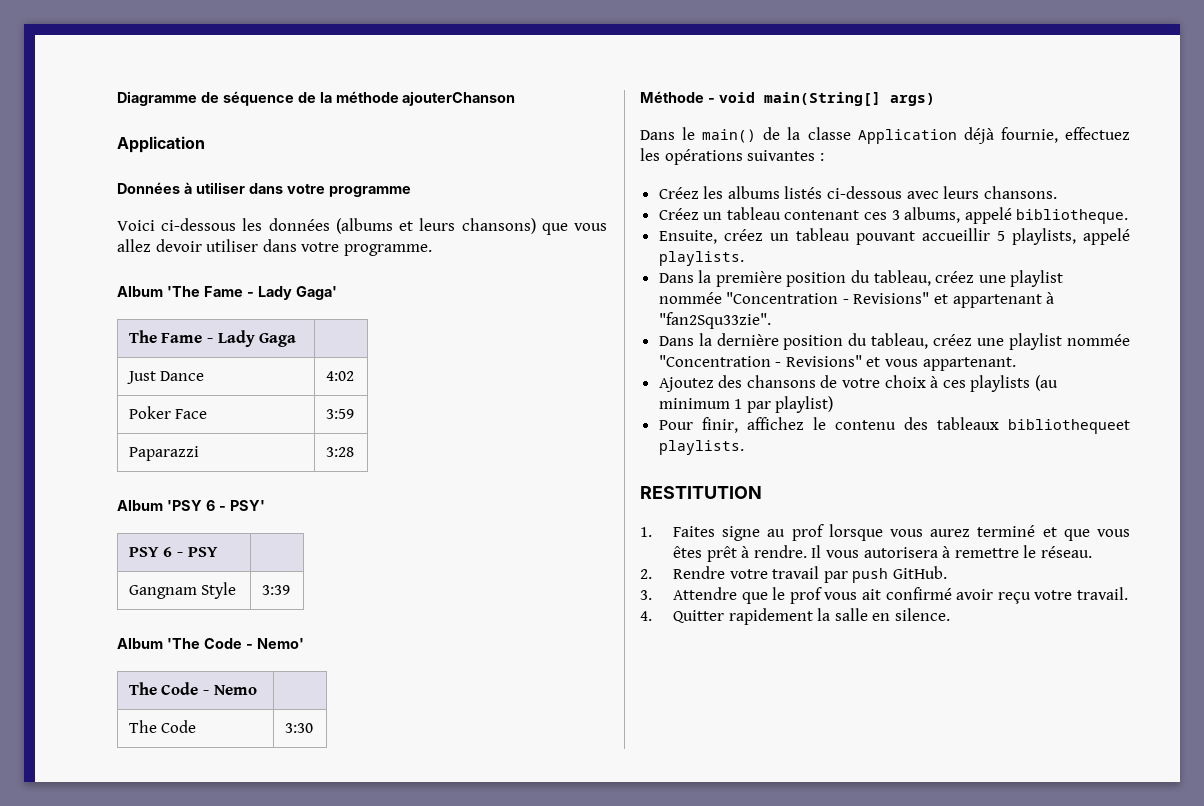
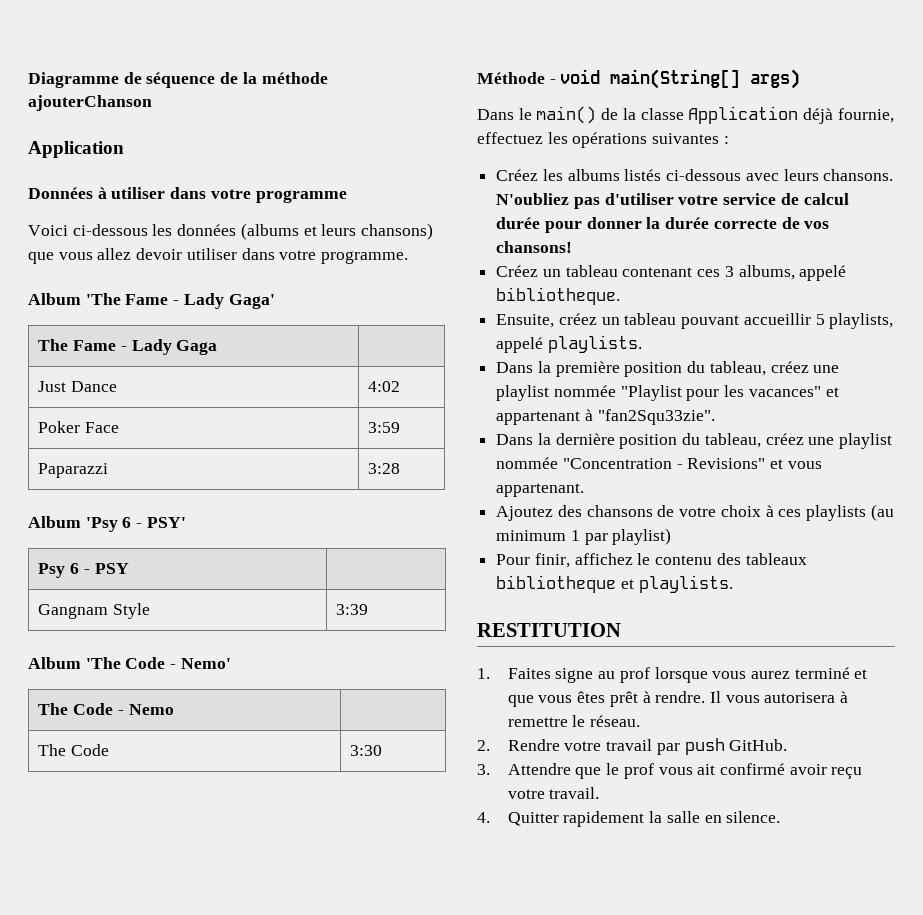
- Album 'PSY 6 - PSY'
+ Album 'Psy 6 - PSY'
- PSY 6 - PSY |
+ Psy 6 - PSY |
+ N'oubliez pas d'utiliser votre service de calcul durée pour donner la durée correcte de vos chansons!
- Dans la première position du tableau, créez une playlist nommée "Concentration - Revisions" et appartenant à "fan2Squ33zie".
+ Dans la première position du tableau, créez une playlist nommée "Playlist pour les vacances" et appartenant à "fan2Squ33zie".
- Pour finir, affichez le contenu des tableaux bibliothequeet playlists.
+ Pour finir, affichez le contenu des tableaux bibliotheque et playlists.

